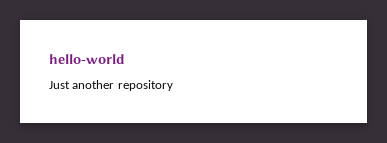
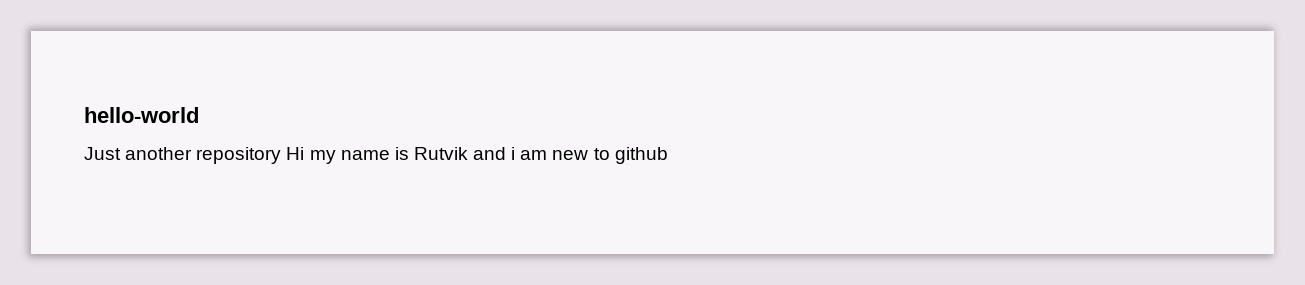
- Just another repository
+ Just another repository Hi my name is Rutvik and i am new to github

